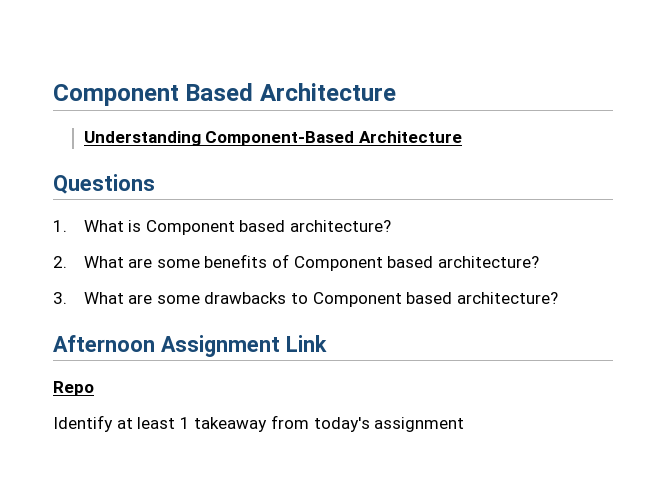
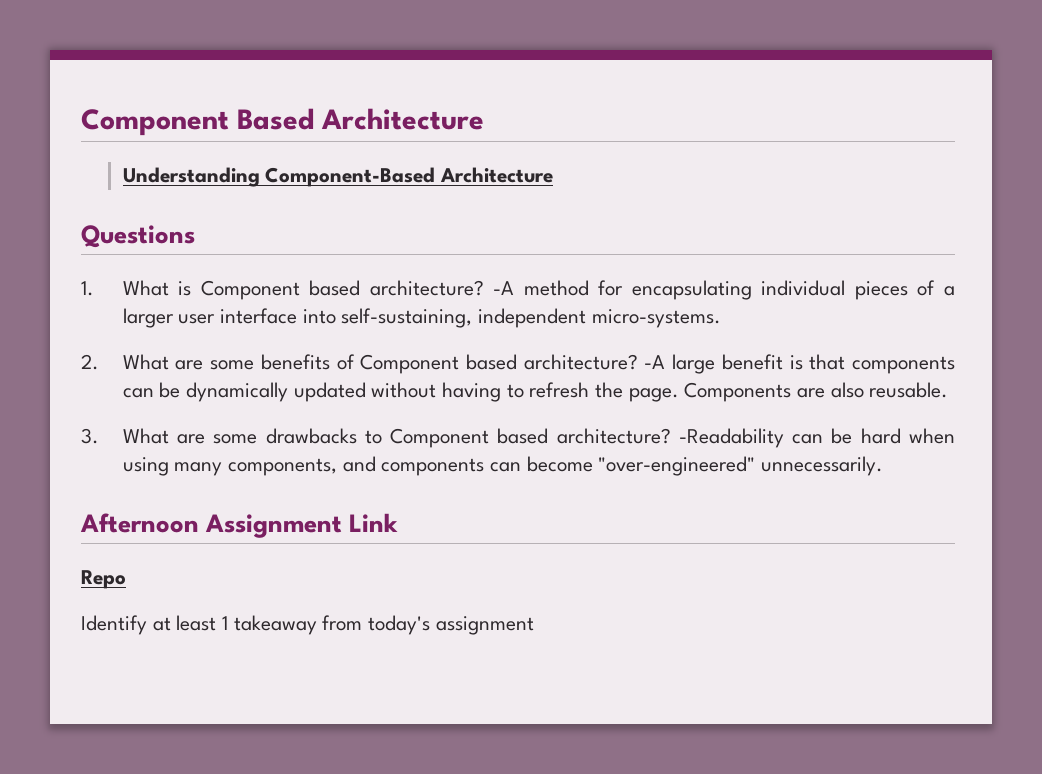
+ -A method for encapsulating individual pieces of a larger user interface into self-sustaining, independent micro-systems.
+ -A large benefit is that components can be dynamically updated without having to refresh the page. Components are also reusable.
+ -Readability can be hard when using many components, and components can become "over-engineered" unnecessarily.

